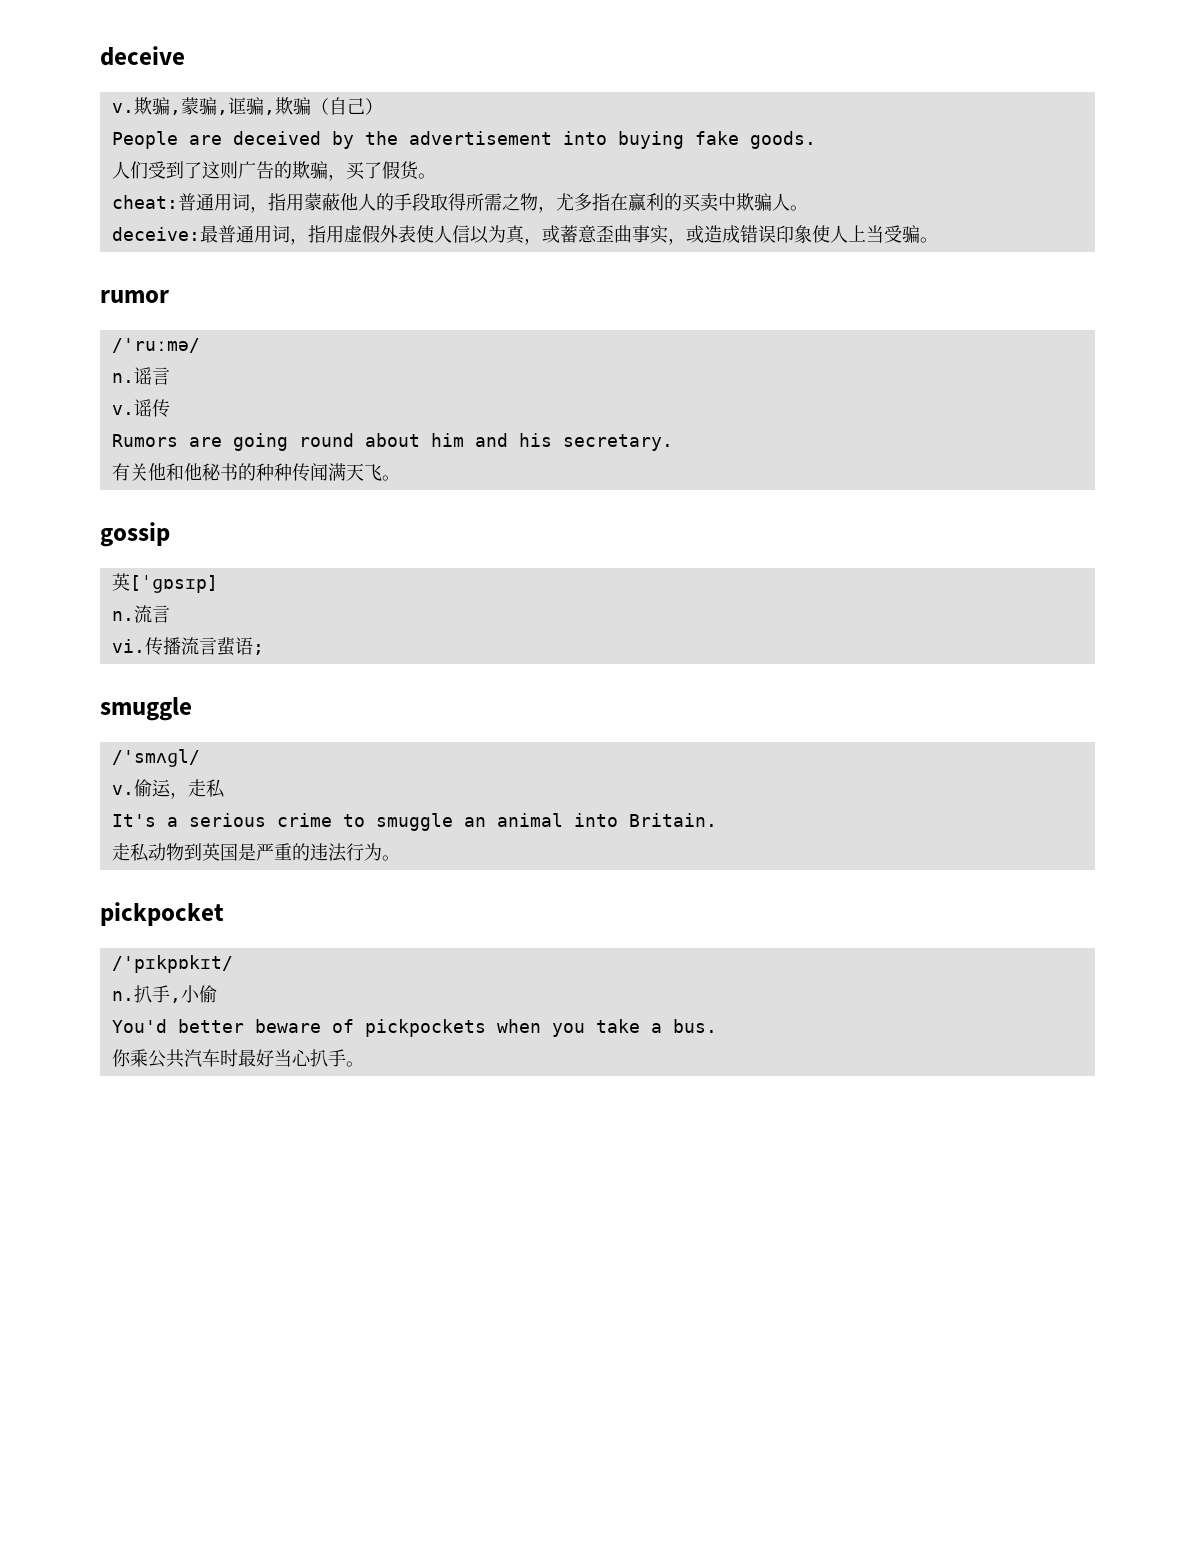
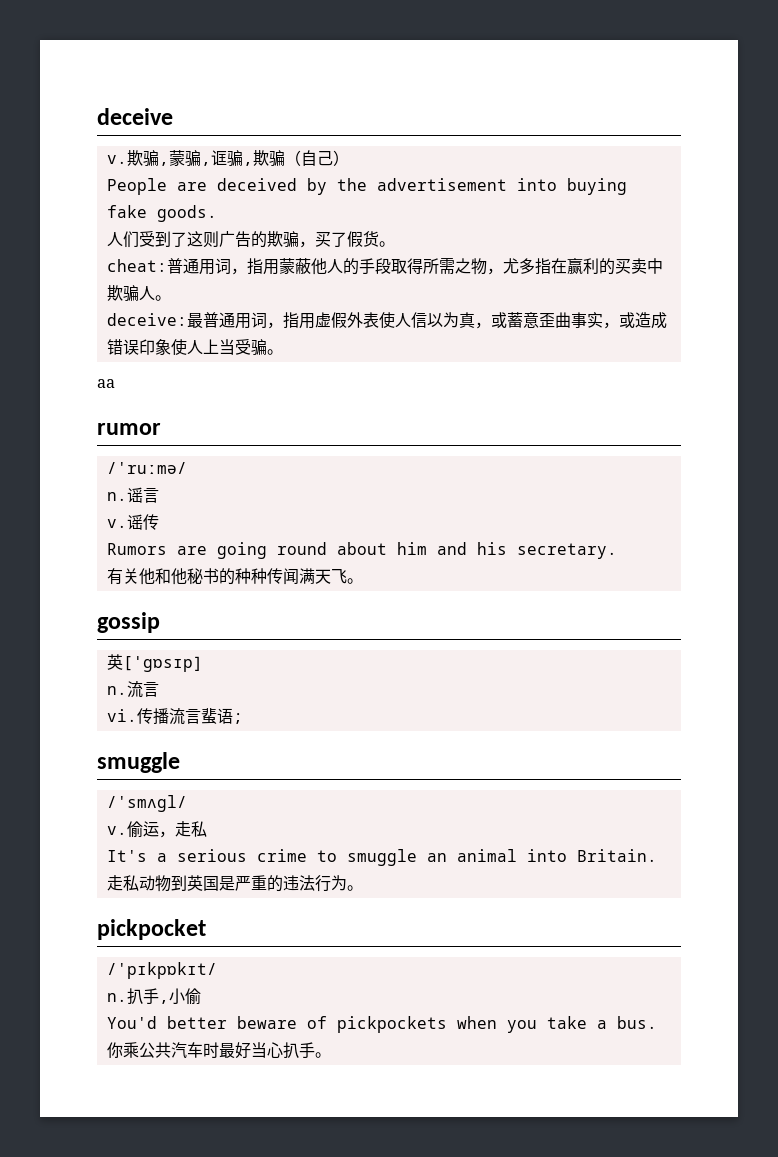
+ aa

